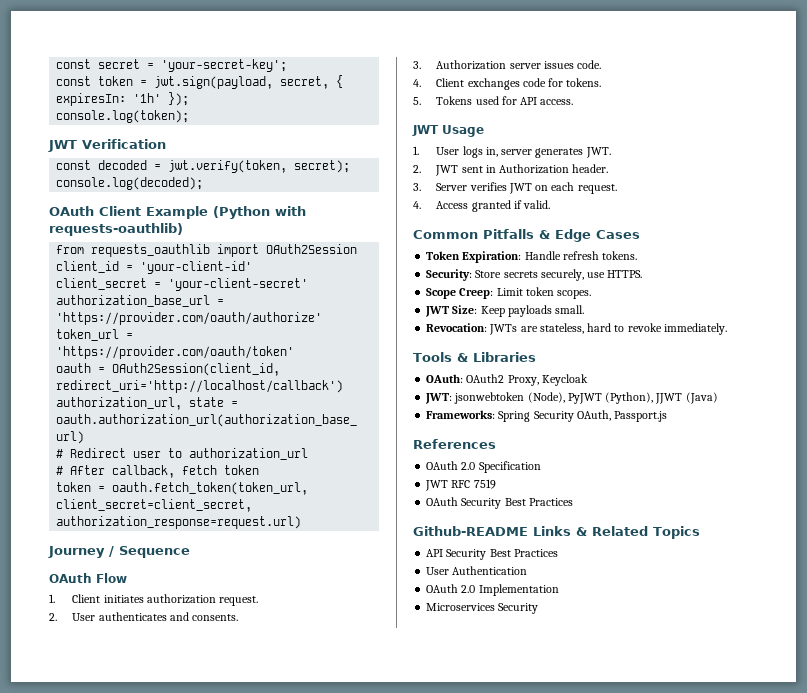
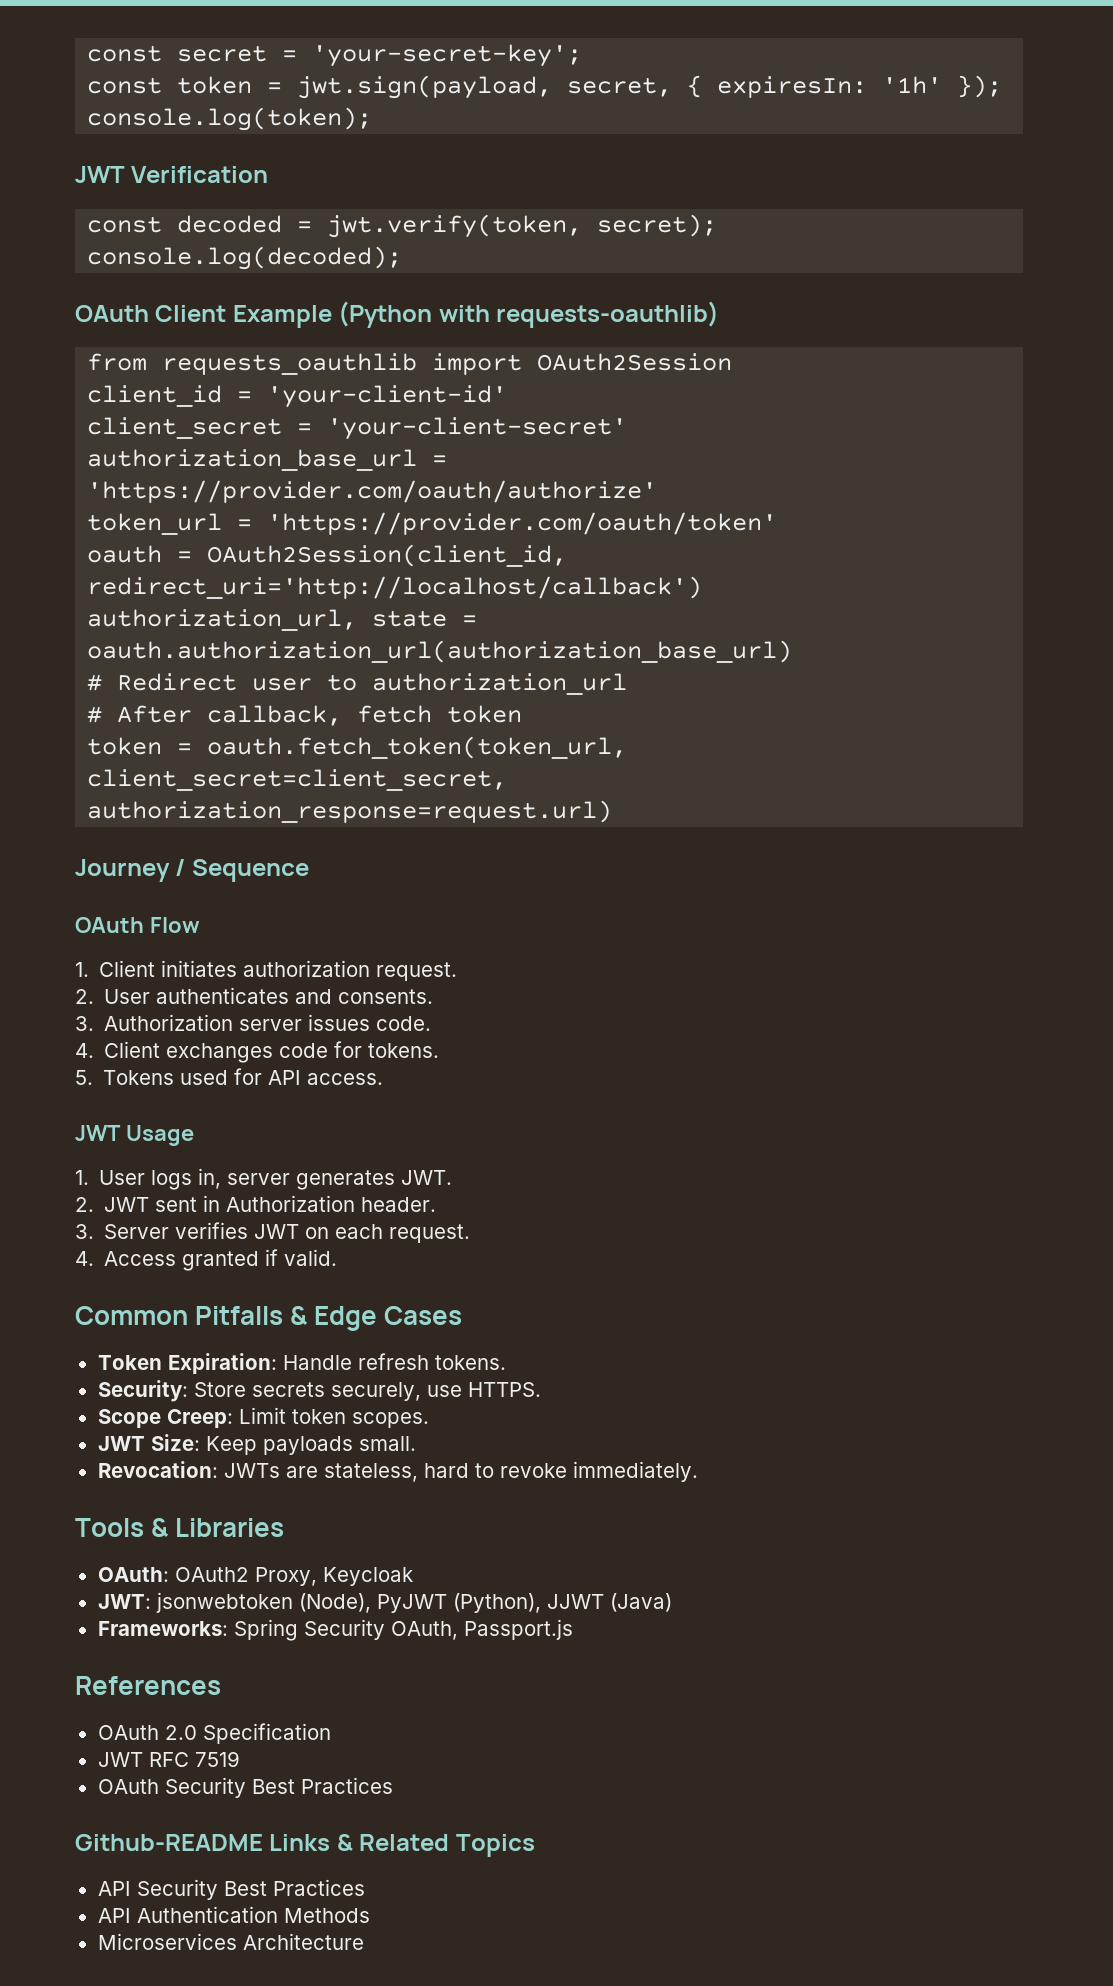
- User Authentication
- OAuth 2.0 Implementation
+ API Authentication Methods
- Microservices Security
+ Microservices Architecture

